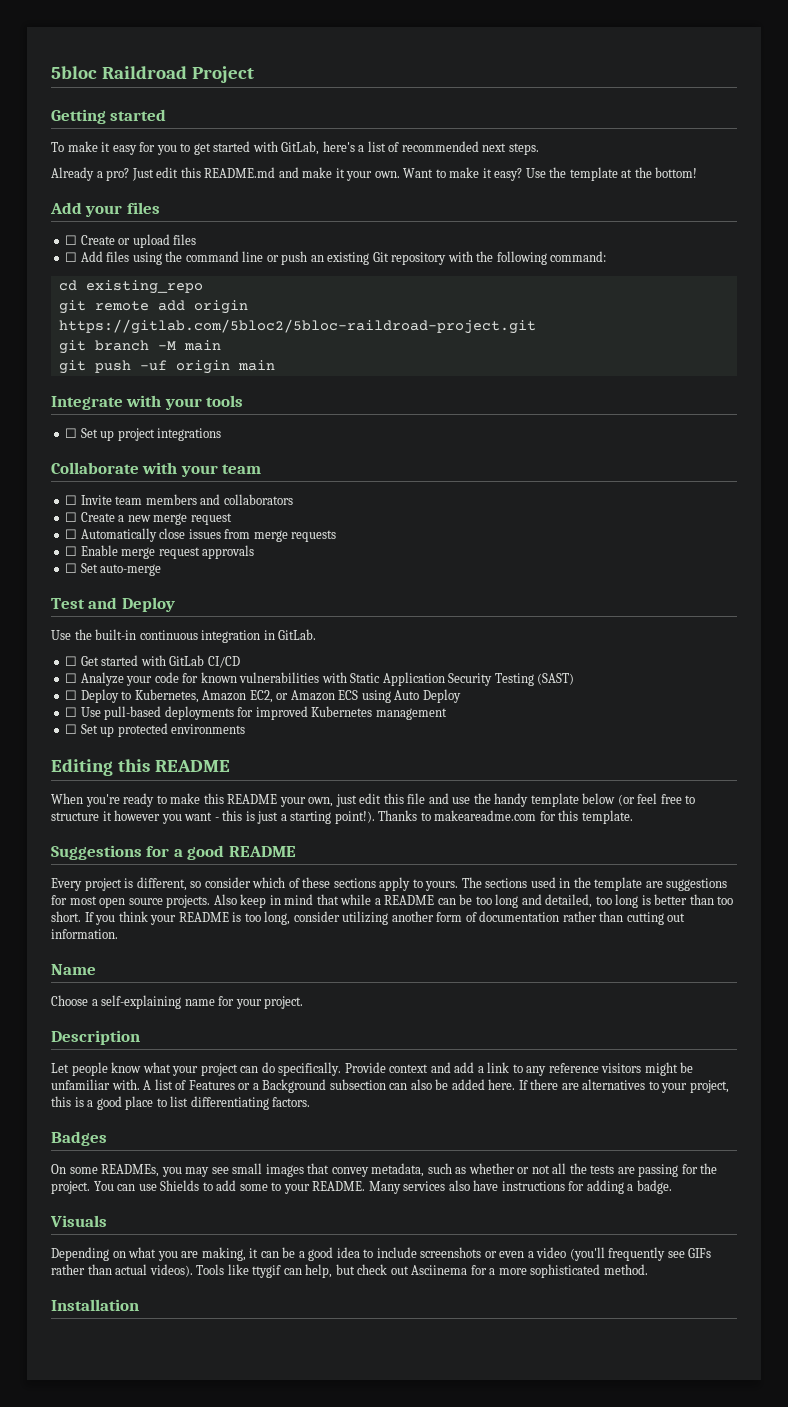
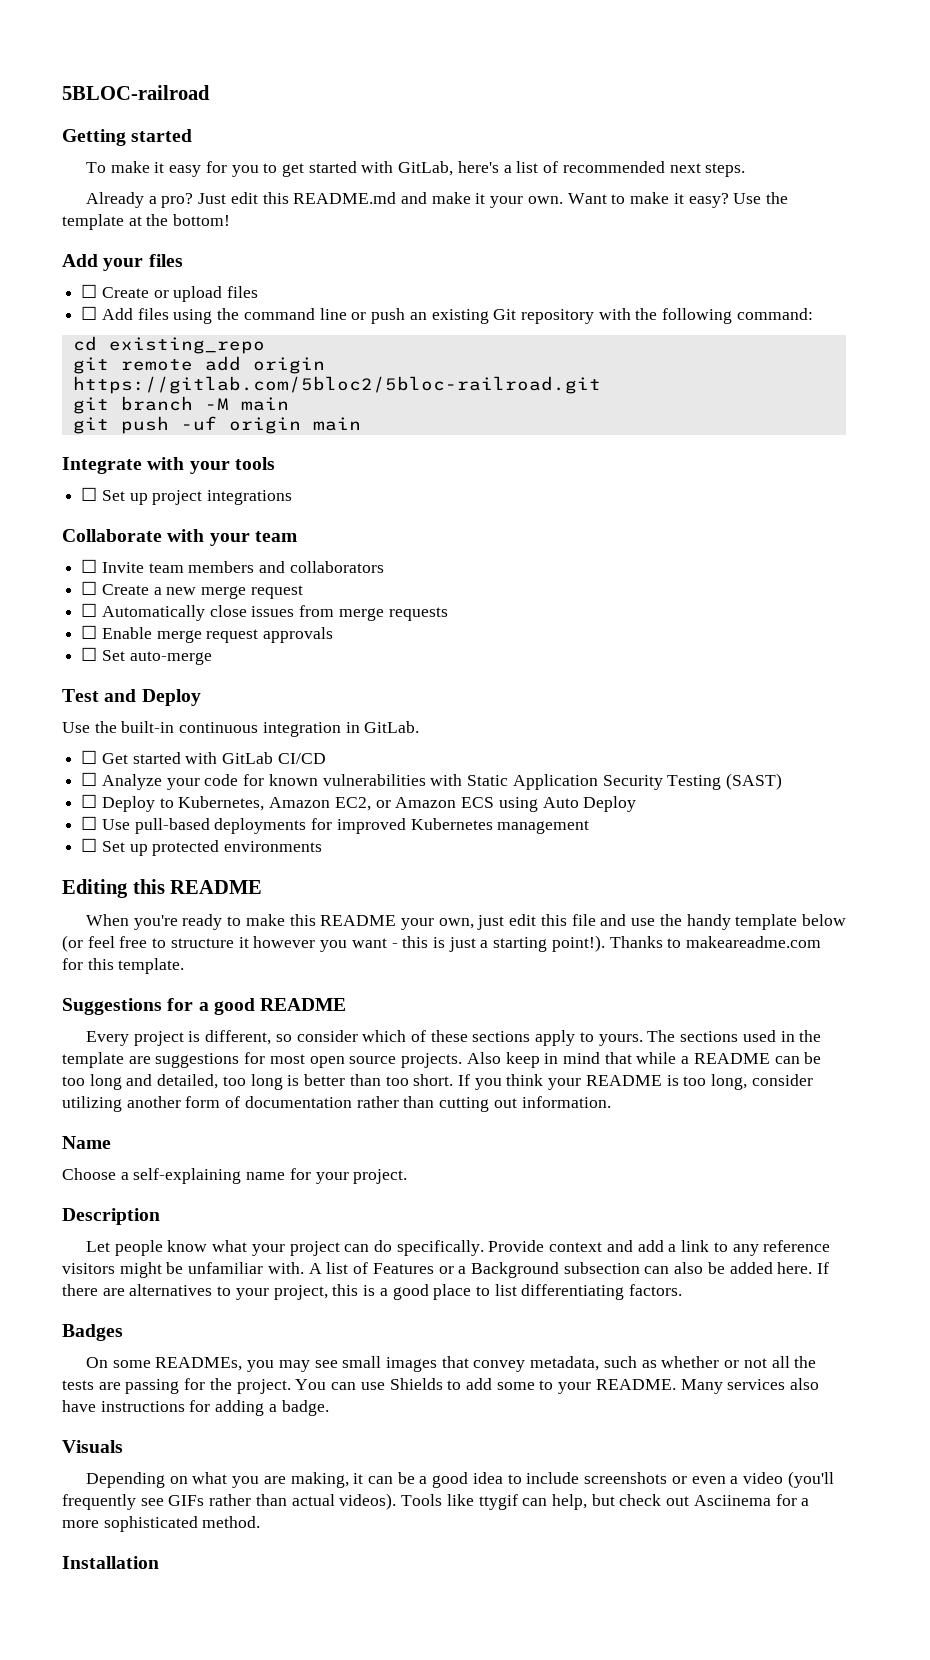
- 5bloc Raildroad Project
+ 5BLOC-railroad
- git remote add origin https://gitlab.com/5bloc2/5bloc-raildroad-project.git
+ git remote add origin https://gitlab.com/5bloc2/5bloc-railroad.git

